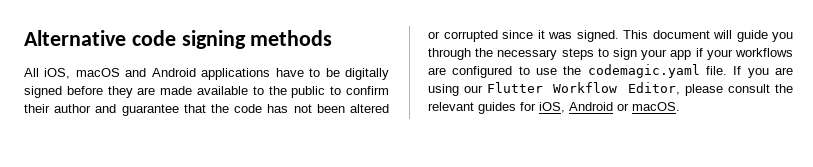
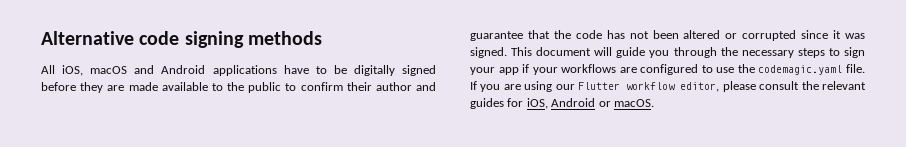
- If you are using our Flutter Workflow Editor, please consult the relevant guides for iOS, Android or macOS.
+ If you are using our Flutter workflow editor, please consult the relevant guides for iOS, Android or macOS.

